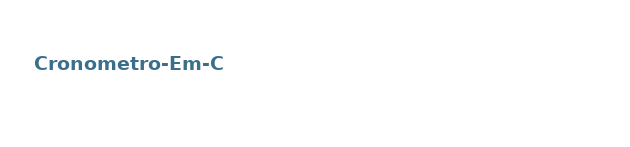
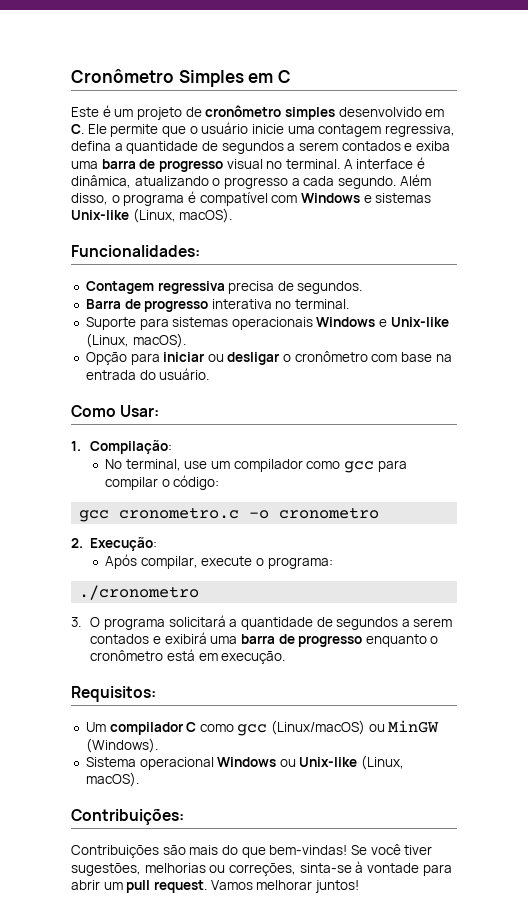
- Cronometro-Em-C
+ Cronômetro Simples em C
+ Este é um projeto de cronômetro simples desenvolvido em C. Ele permite que o usuário inicie uma contagem regressiva, defina a quantidade de segundos a serem contados e exiba uma barra de progresso visual no terminal. A interface é dinâmica, atualizando o progresso a cada segundo. Além disso, o programa é compatível com Windows e sistemas Unix-like (Linux, macOS).
+ Funcionalidades:
+ Contagem regressiva precisa de segundos.
+ Barra de progresso interativa no terminal.
+ Suporte para sistemas operacionais Windows e Unix-like (Linux, macOS).
+ Opção para iniciar ou desligar o cronômetro com base na entrada do usuário.
+ Como Usar:
+ 1. Compilação:
+ No terminal, use um compilador como gcc para compilar o código:
+ gcc cronometro.c -o cronometro
+ 2. Execução:
+ Após compilar, execute o programa:
+ ./cronometro
+ 3. O programa solicitará a quantidade de segundos a serem contados e exibirá uma barra de progresso enquanto o cronômetro está em execução.
+ Requisitos:
+ Um compilador C como gcc (Linux/macOS) ou MinGW (Windows).
+ Sistema operacional Windows ou Unix-like (Linux, macOS).
+ Contribuições:
+ Contribuições são mais do que bem-vindas! Se você tiver sugestões, melhorias ou correções, sinta-se à vontade para abrir um pull request. Vamos melhorar juntos!

